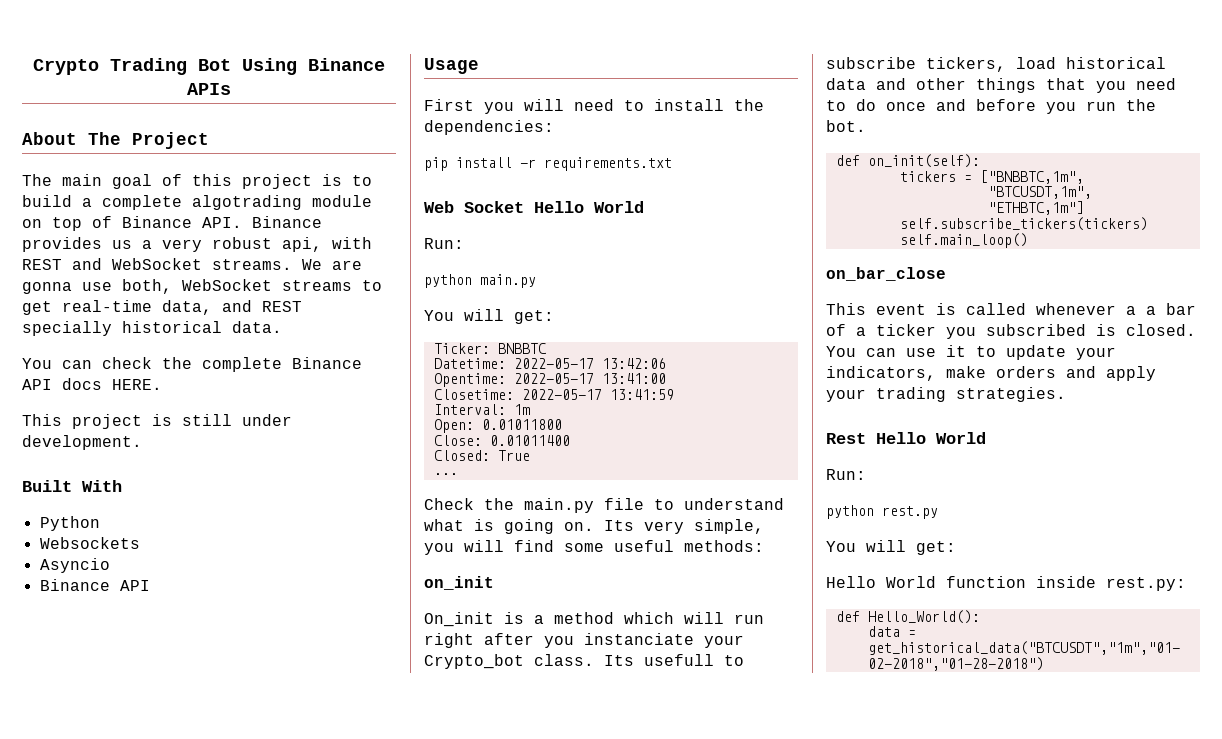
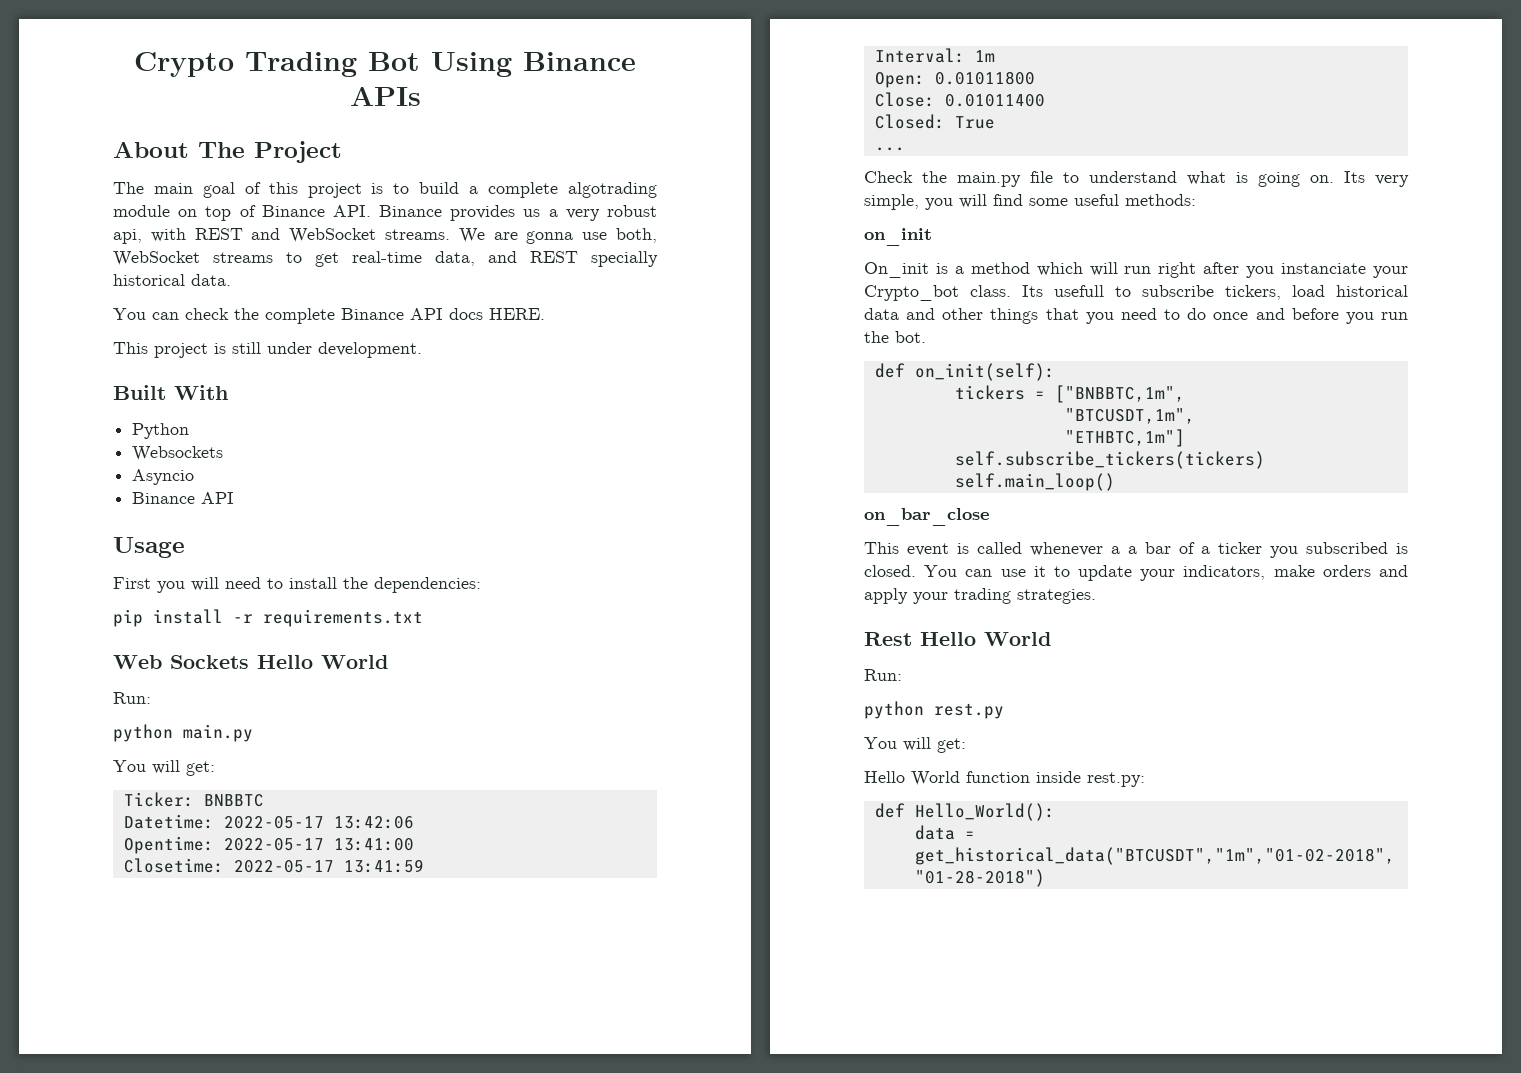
- Web Socket Hello World
+ Web Sockets Hello World

